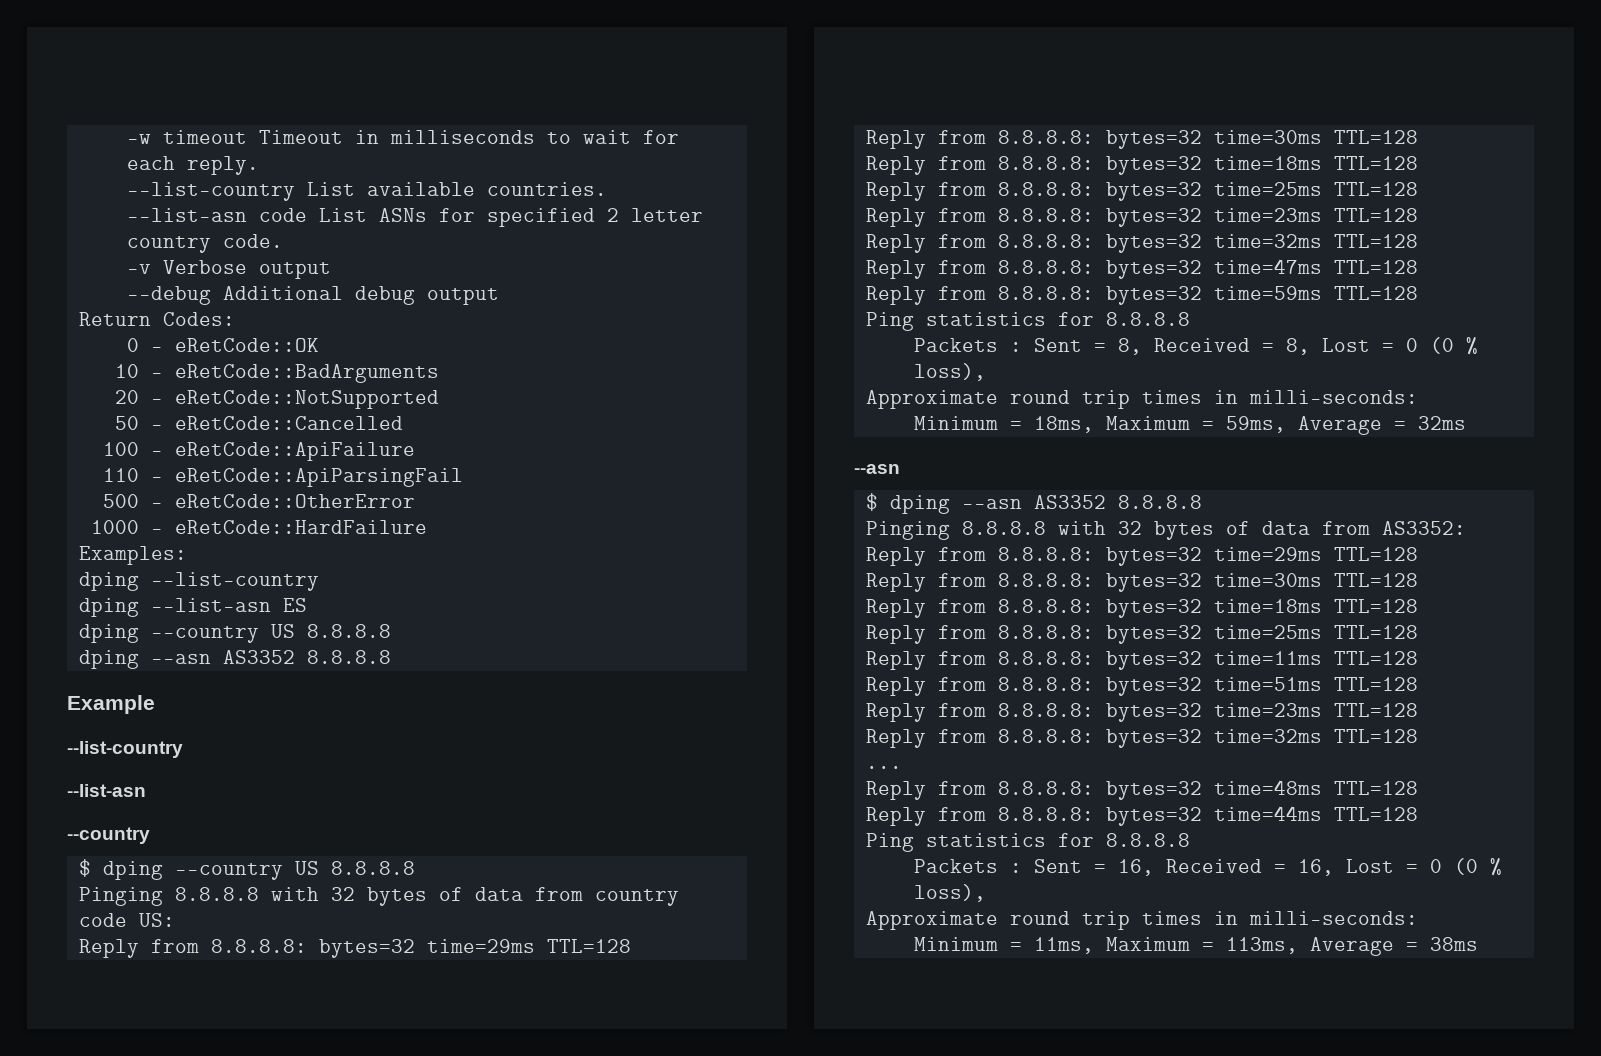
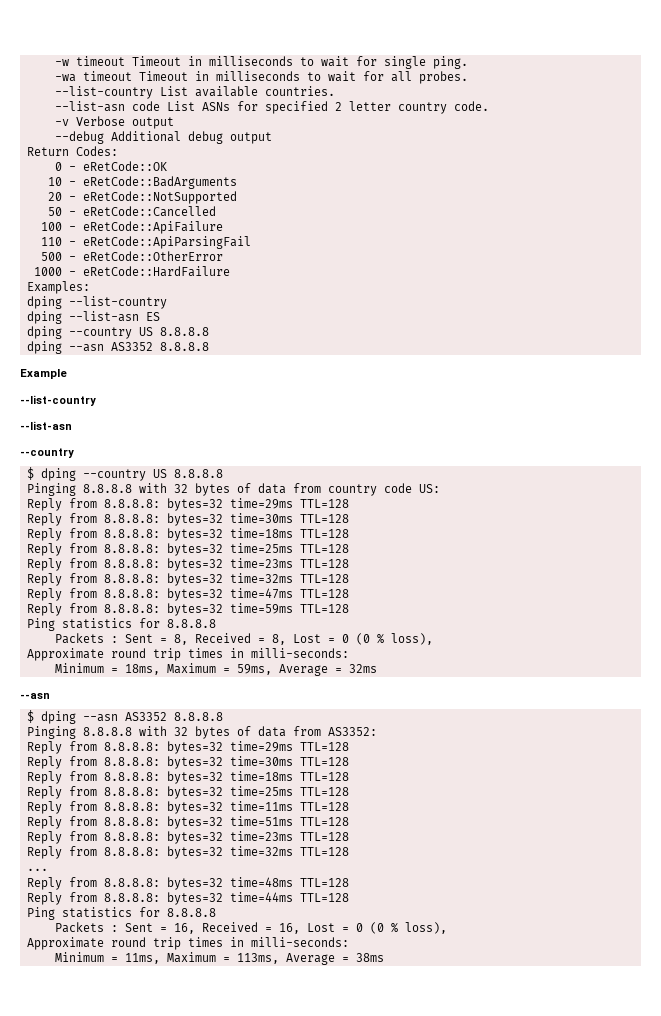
- -w timeout Timeout in milliseconds to wait for each reply.
+ -w timeout Timeout in milliseconds to wait for single ping.
+ -wa timeout Timeout in milliseconds to wait for all probes.

